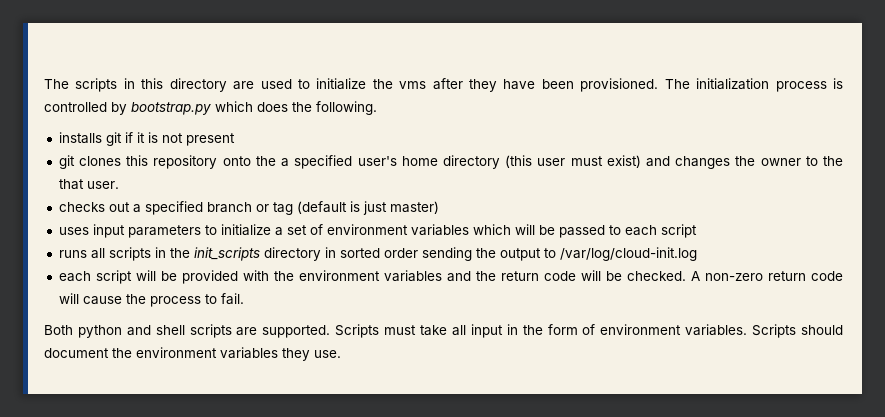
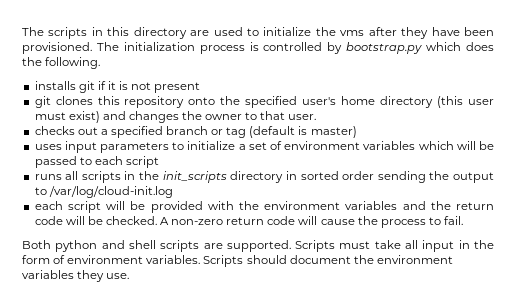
- git clones this repository onto the a specified user's home directory (this user must exist) and changes the owner to the that user.
+ git clones this repository onto the specified user's home directory (this user must exist) and changes the owner to that user.
- checks out a specified branch or tag (default is just master)
+ checks out a specified branch or tag (default is master)

